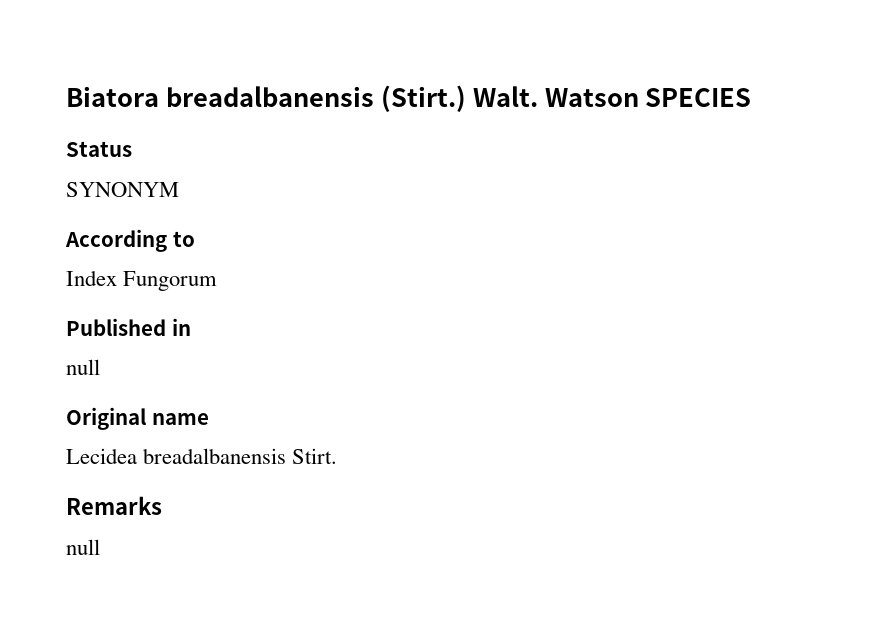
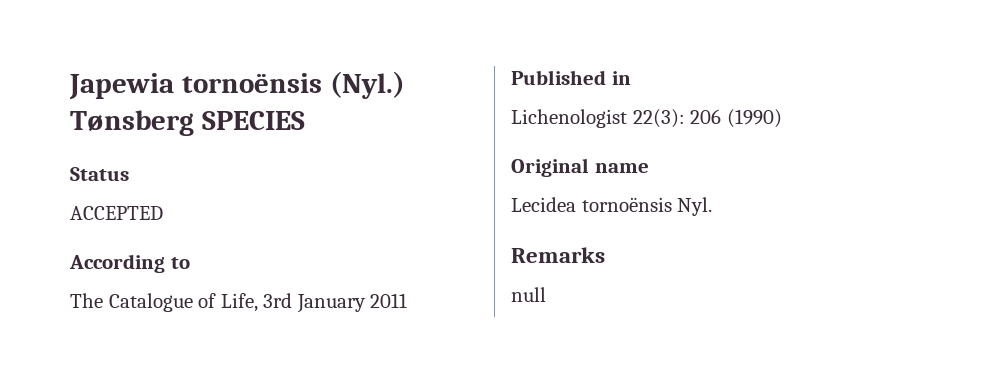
- Biatora breadalbanensis (Stirt.) Walt. Watson SPECIES
+ Japewia tornoënsis (Nyl.) Tønsberg SPECIES
- SYNONYM
+ ACCEPTED
- Index Fungorum
+ The Catalogue of Life, 3rd January 2011
  Published in
- null
+ Lichenologist 22(3): 206 (1990)
- Lecidea breadalbanensis Stirt.
+ Lecidea tornoënsis Nyl.

